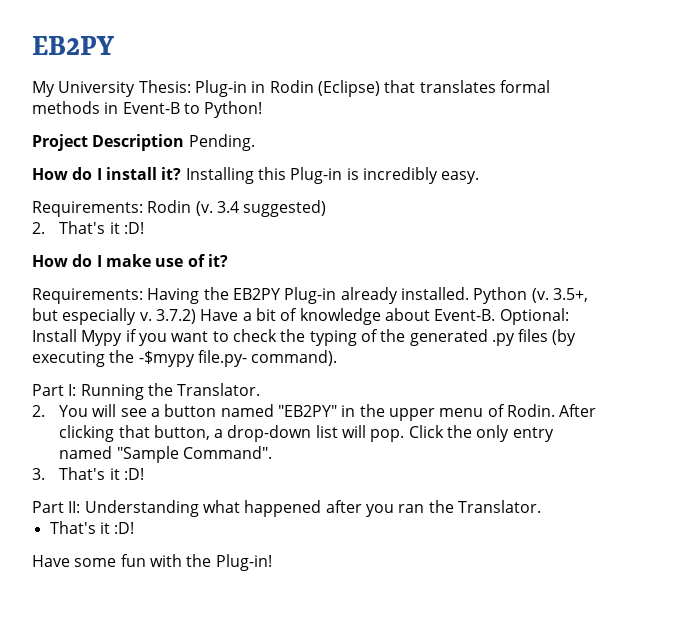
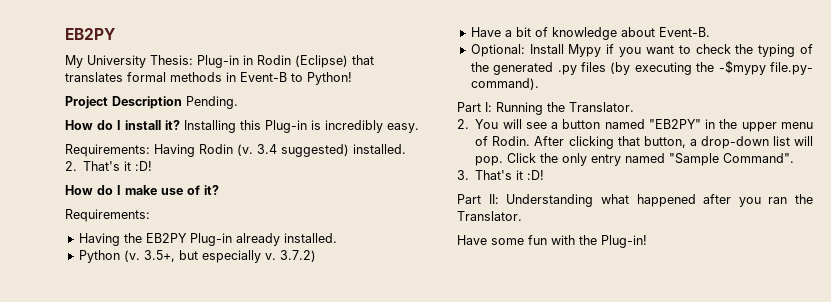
- Requirements: Rodin (v.
+ Requirements: Having Rodin (v.
- 3.4 suggested)
+ 3.4 suggested) installed.
  How do I make use of it?
- Requirements: Having the EB2PY Plug-in already installed. Python (v.
+ Requirements:
+ Having the EB2PY Plug-in already installed.
+ Python (v.
- 3.7.2) Have a bit of knowledge about Event-B. Optional: Install Mypy if you want to check the typing of the generated .py files (by executing the -$mypy file.py- command).
+ 3.7.2)
+ Have a bit of knowledge about Event-B.
+ Optional: Install Mypy if you want to check the typing of the generated .py files (by executing the -$mypy file.py- command).
  Part II: Understanding what happened after you ran the Translator.
- That's it :D!

